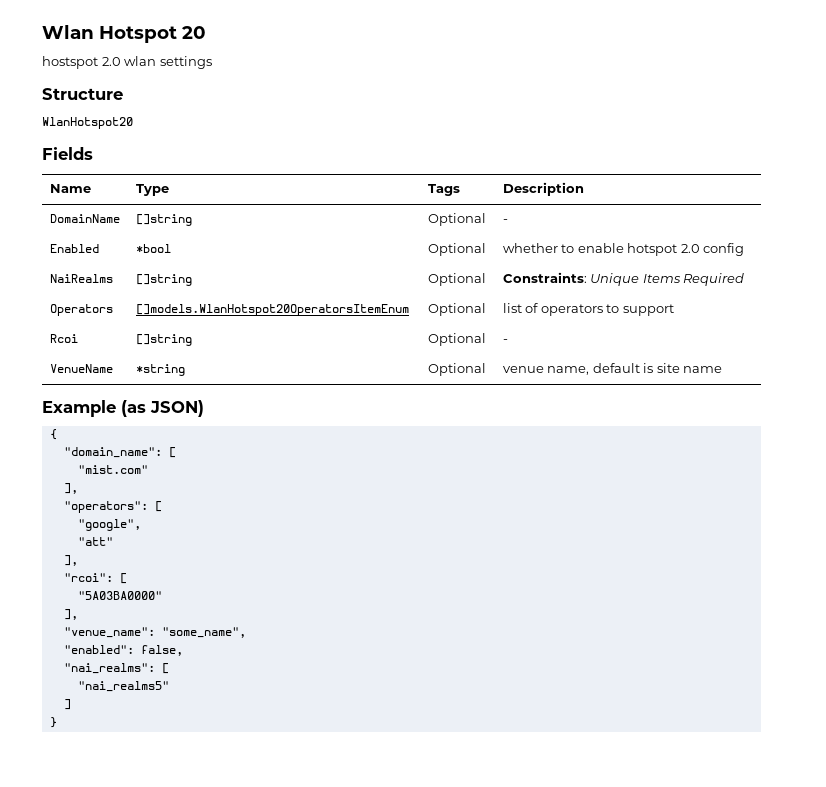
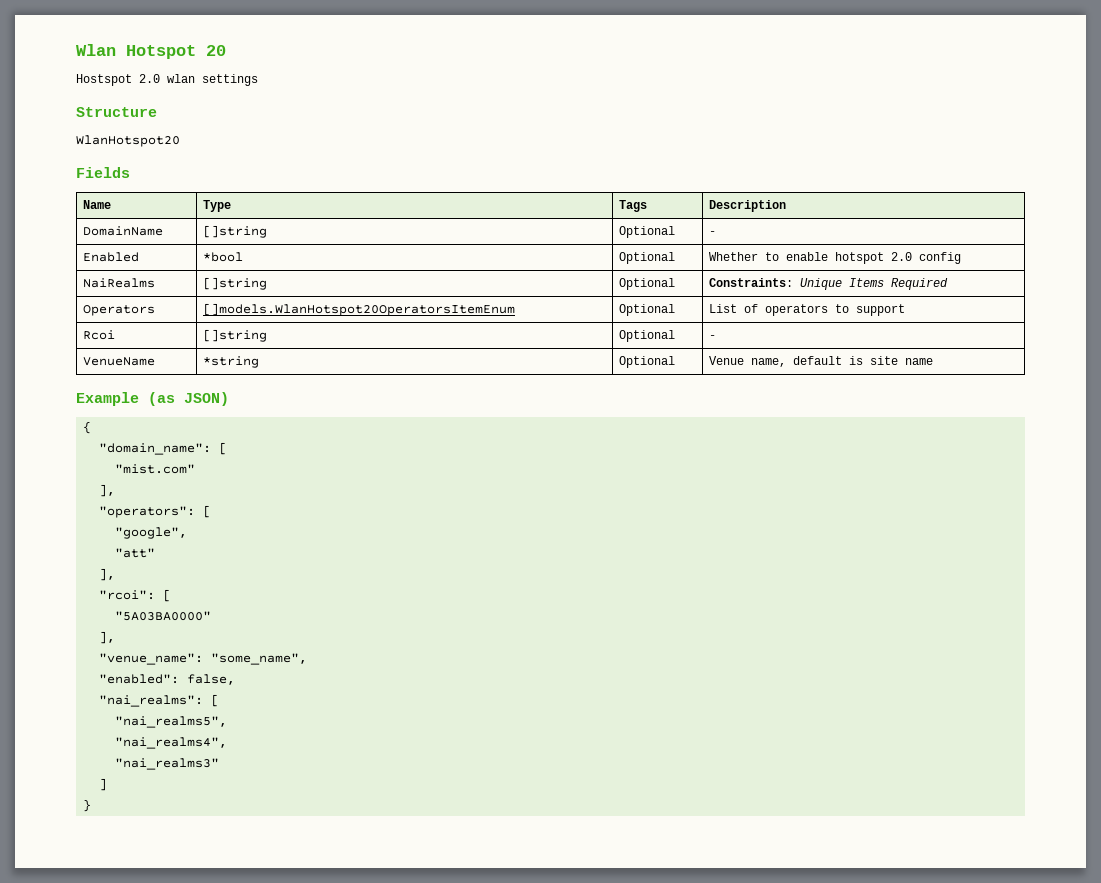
- hostspot 2.0 wlan settings
+ Hostspot 2.0 wlan settings
- Enabled | *bool | Optional | whether to enable hotspot 2.0 config
+ Enabled | *bool | Optional | Whether to enable hotspot 2.0 config
- Operators | []models.WlanHotspot20OperatorsItemEnum | Optional | list of operators to support
+ Operators | []models.WlanHotspot20OperatorsItemEnum | Optional | List of operators to support
- VenueName | *string | Optional | venue name, default is site name
+ VenueName | *string | Optional | Venue name, default is site name
- "nai_realms5"
+ "nai_realms5",
+ "nai_realms4",
+ "nai_realms3"

